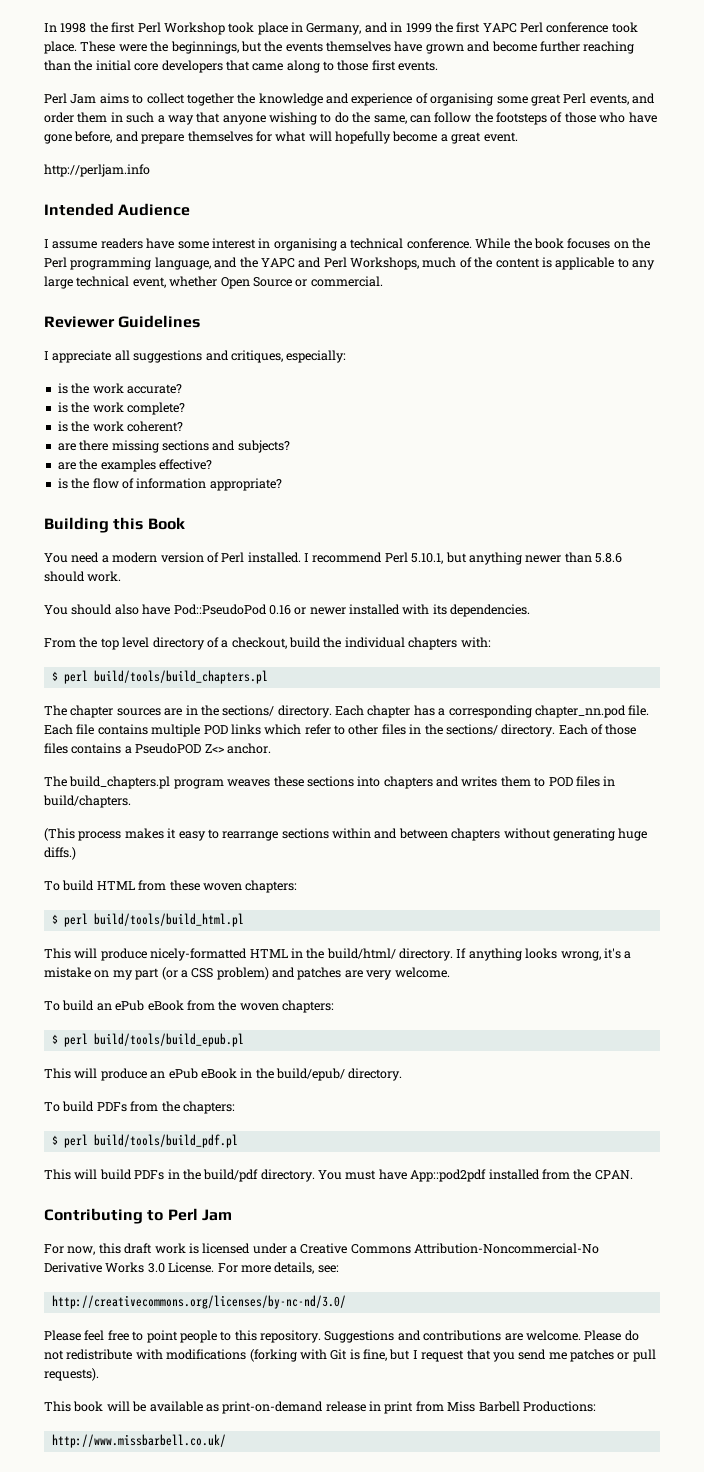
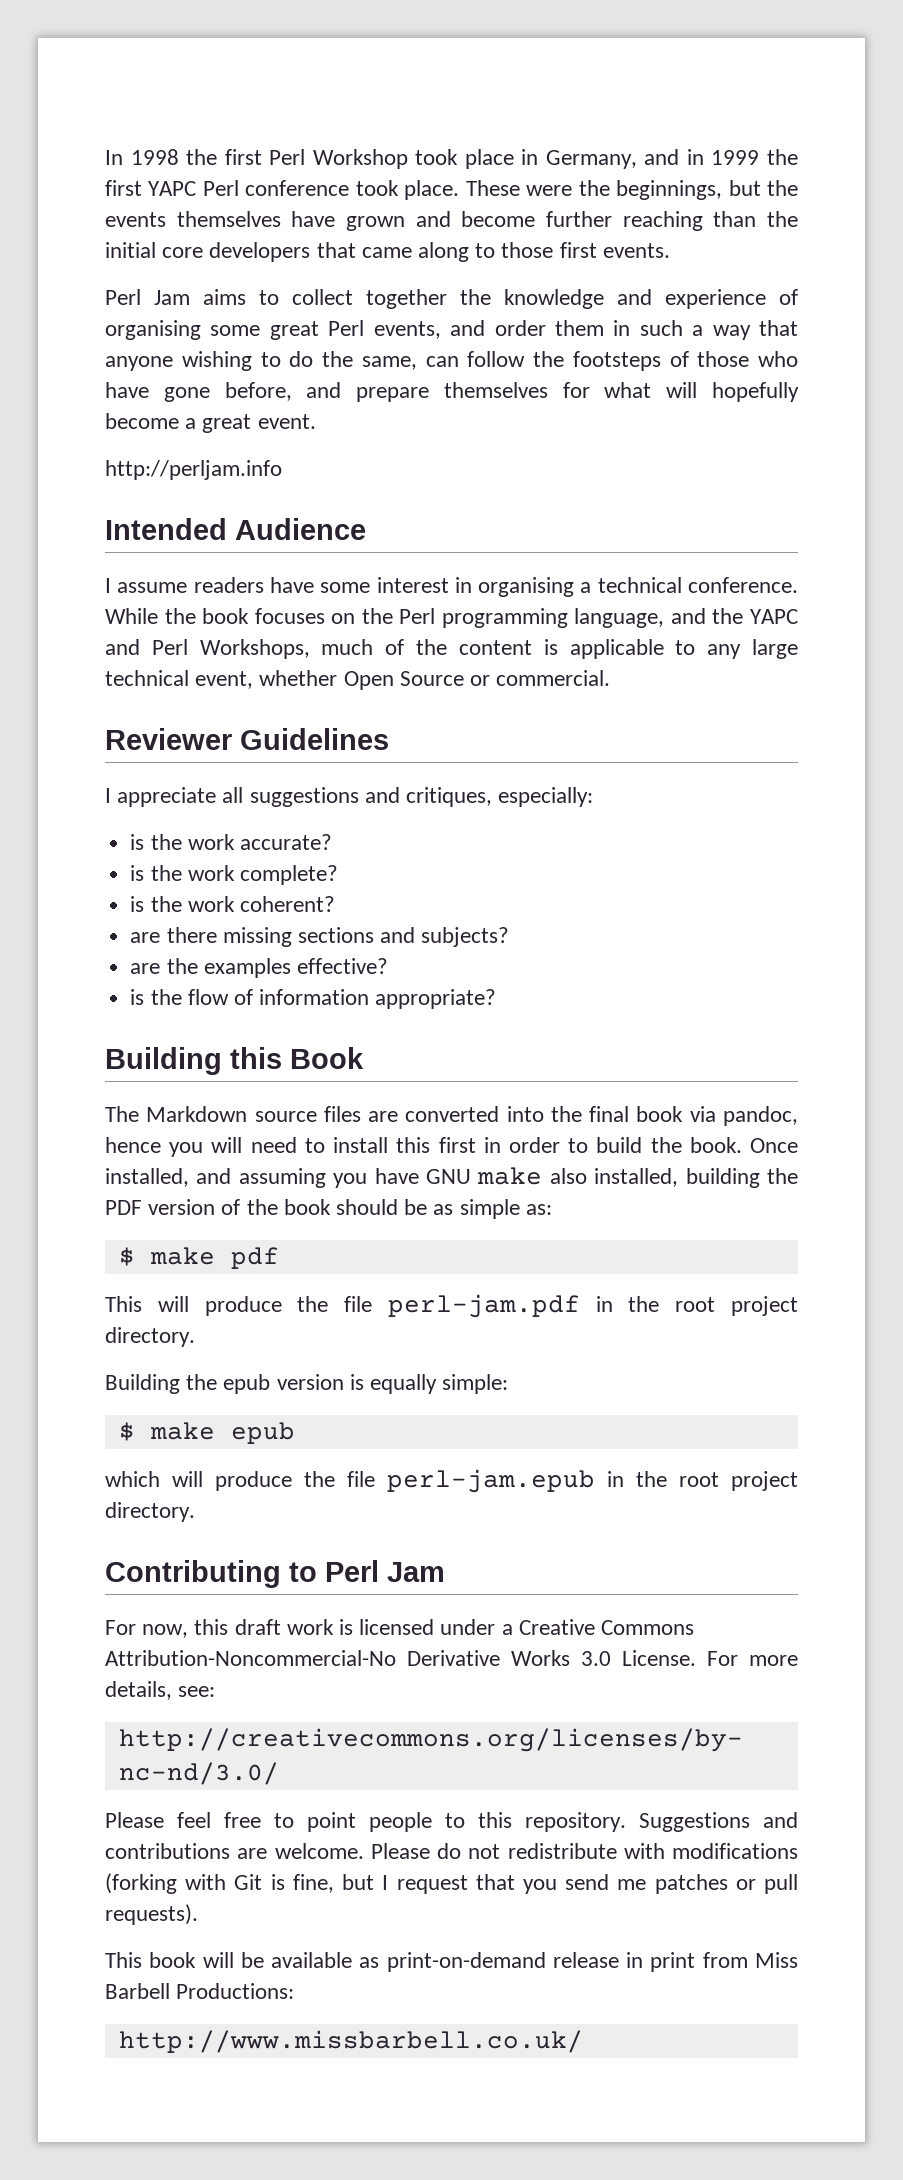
- You need a modern version of Perl installed. I recommend Perl 5.10.1, but anything newer than 5.8.6 should work.
- You should also have Pod::PseudoPod 0.16 or newer installed with its dependencies.
- From the top level directory of a checkout, build the individual chapters with:
- $ perl build/tools/build_chapters.pl
- The chapter sources are in the sections/ directory. Each chapter has a corresponding chapter_nn.pod file. Each file contains multiple POD links which refer to other files in the sections/ directory. Each of those files contains a PseudoPOD Z<> anchor.
- The build_chapters.pl program weaves these sections into chapters and writes them to POD files in build/chapters.
- (This process makes it easy to rearrange sections within and between chapters without generating huge diffs.)
- To build HTML from these woven chapters:
- $ perl build/tools/build_html.pl
- This will produce nicely-formatted HTML in the build/html/ directory. If anything looks wrong, it's a mistake on my part (or a CSS problem) and patches are very welcome.
- To build an ePub eBook from the woven chapters:
- $ perl build/tools/build_epub.pl
- This will produce an ePub eBook in the build/epub/ directory.
- To build PDFs from the chapters:
- $ perl build/tools/build_pdf.pl
- This will build PDFs in the build/pdf directory. You must have App::pod2pdf installed from the CPAN.
+ The Markdown source files are converted into the final book via pandoc, hence you will need to install this first in order to build the book. Once installed, and assuming you have GNU make also installed, building the PDF version of the book should be as simple as:
+ $ make pdf
+ This will produce the file perl-jam.pdf in the root project directory.
+ Building the epub version is equally simple:
+ $ make epub
+ which will produce the file perl-jam.epub in the root project directory.

